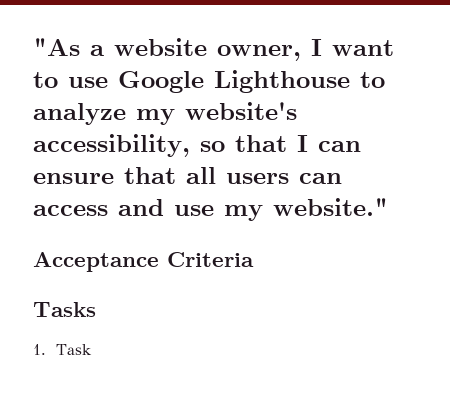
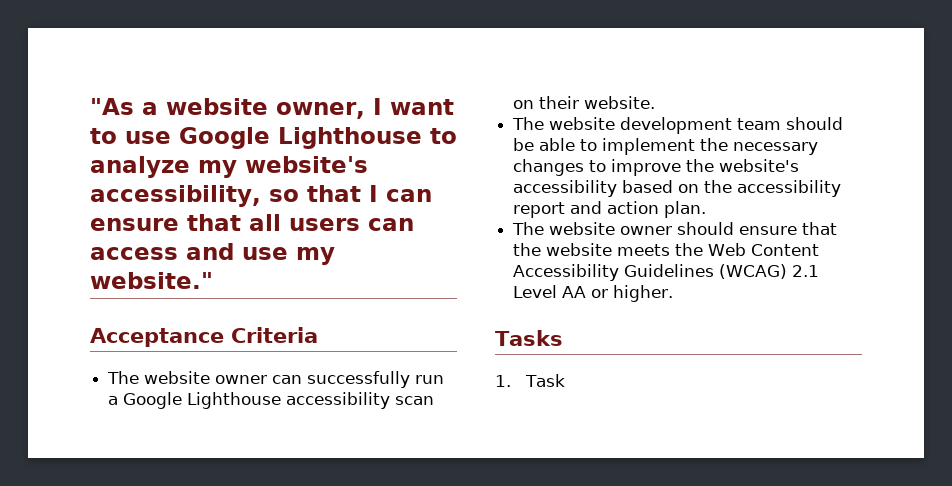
+ The website owner can successfully run a Google Lighthouse accessibility scan on their website.
+ The website development team should be able to implement the necessary changes to improve the website's accessibility based on the accessibility report and action plan.
+ The website owner should ensure that the website meets the Web Content Accessibility Guidelines (WCAG) 2.1 Level AA or higher.

